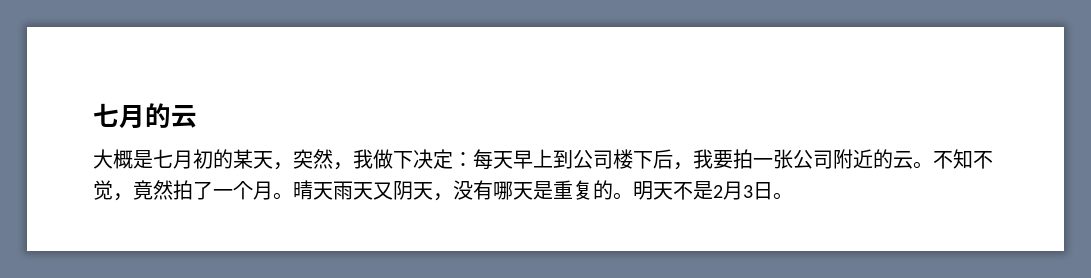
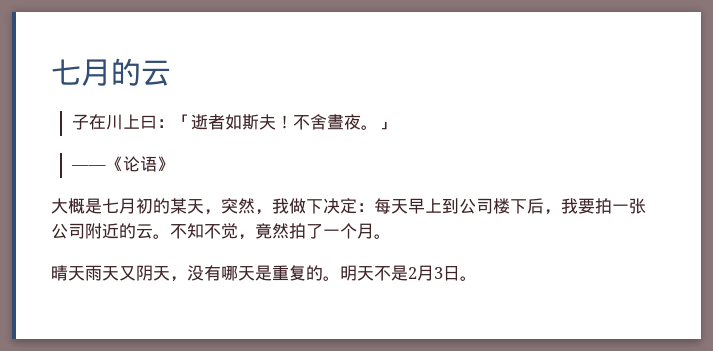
+ 子在川上曰：「逝者如斯夫！不舍晝夜。」
+ ——《论语》
- 不知不觉，竟然拍了一个月。晴天雨天又阴天，没有哪天是重复的。
+ 不知不觉，竟然拍了一个月。
+ 晴天雨天又阴天，没有哪天是重复的。

